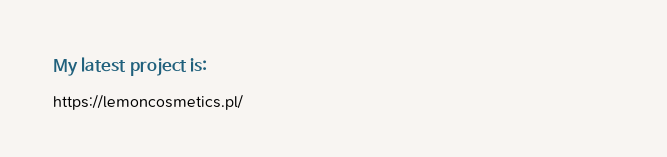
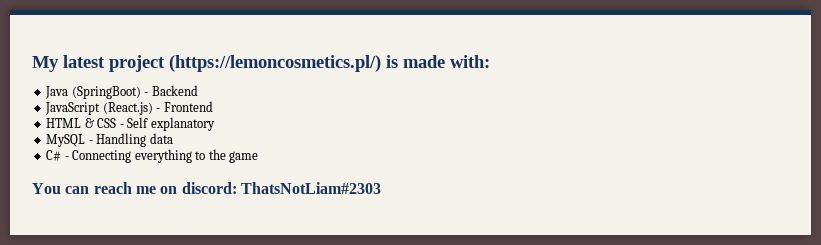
- My latest project is:
- https://lemoncosmetics.pl/
+ My latest project (https://lemoncosmetics.pl/) is made with:
+ Java (SpringBoot) - Backend
+ JavaScript (React.js) - Frontend
+ HTML & CSS - Self explanatory
+ MySQL - Handling data
+ C# - Connecting everything to the game
+ You can reach me on discord: ThatsNotLiam#2303

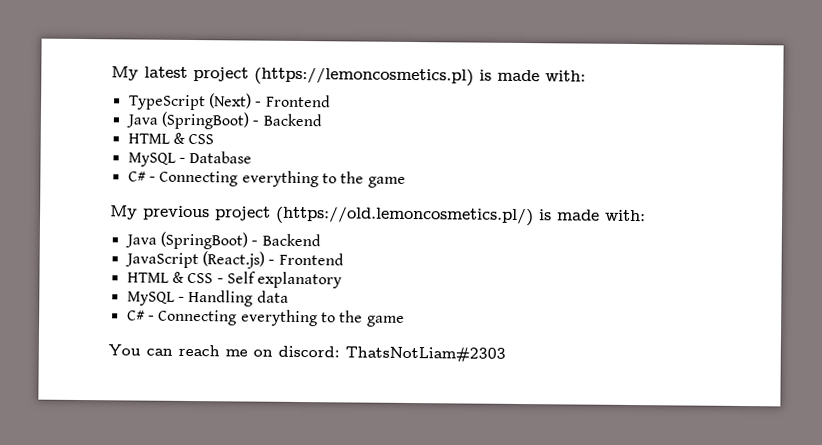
- My latest project (https://lemoncosmetics.pl/) is made with:
+ My latest project (https://lemoncosmetics.pl) is made with:
+ TypeScript (Next) - Frontend
+ Java (SpringBoot) - Backend
+ HTML & CSS
+ MySQL - Database
+ C# - Connecting everything to the game
+ My previous project (https://old.lemoncosmetics.pl/) is made with:

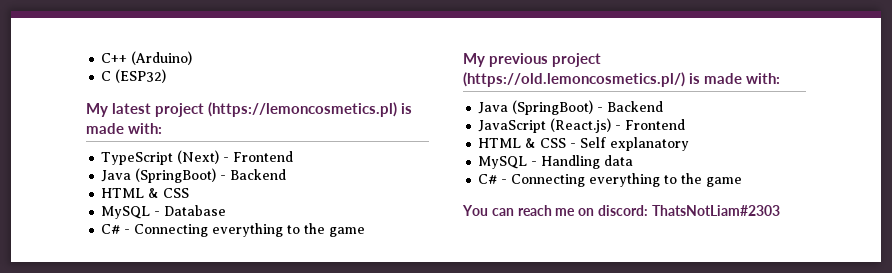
+ C++ (Arduino)
+ C (ESP32)

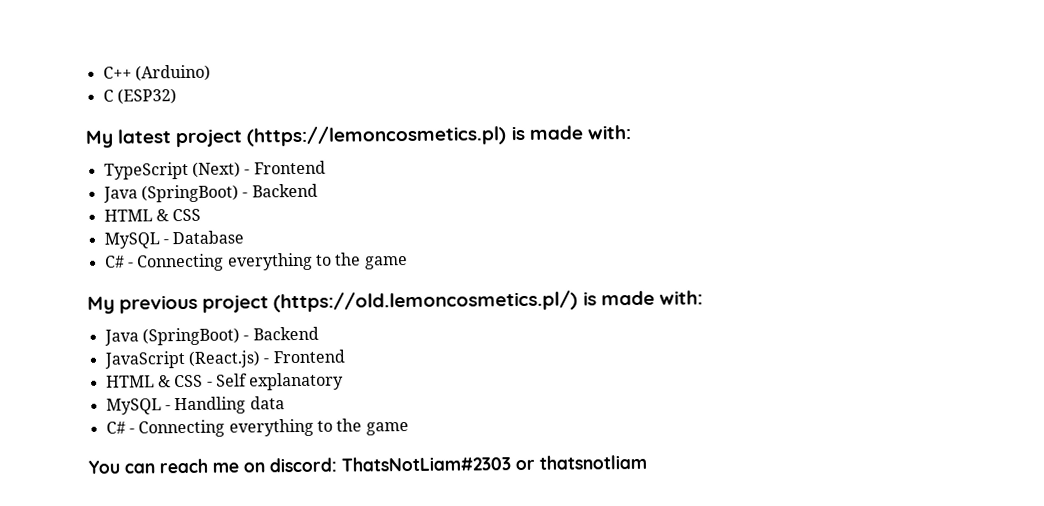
- You can reach me on discord: ThatsNotLiam#2303
+ You can reach me on discord: ThatsNotLiam#2303 or thatsnotliam

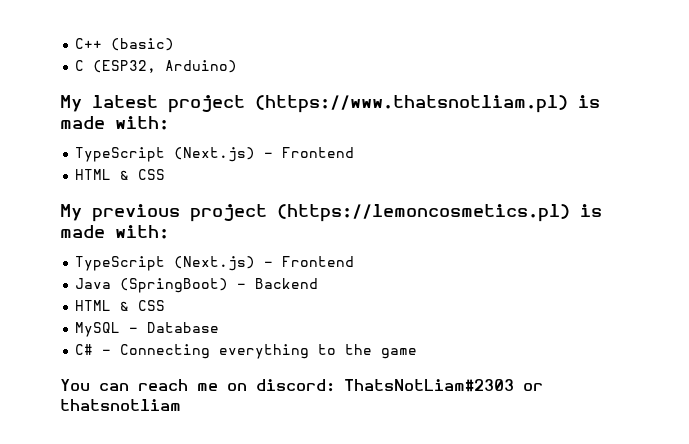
- C++ (Arduino)
+ C++ (basic)
- C (ESP32)
+ C (ESP32, Arduino)
- My latest project (https://lemoncosmetics.pl) is made with:
- TypeScript (Next) - Frontend
+ My latest project (https://www.thatsnotliam.pl) is made with:
+ TypeScript (Next.js) - Frontend
+ HTML & CSS
+ My previous project (https://lemoncosmetics.pl) is made with:
+ TypeScript (Next.js) - Frontend
- My previous project (https://old.lemoncosmetics.pl/) is made with:
- Java (SpringBoot) - Backend
- JavaScript (React.js) - Frontend
- HTML & CSS - Self explanatory
- MySQL - Handling data
- C# - Connecting everything to the game

